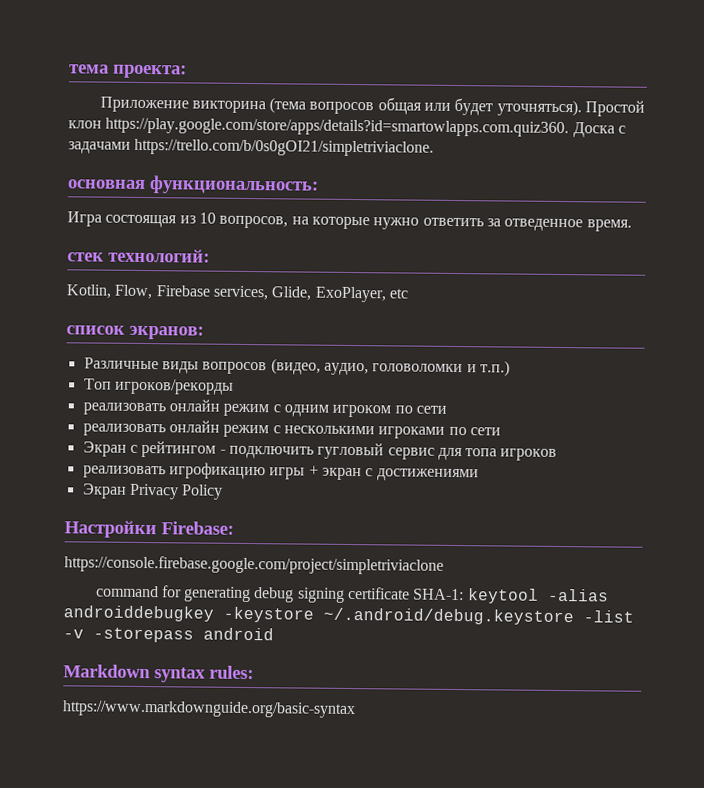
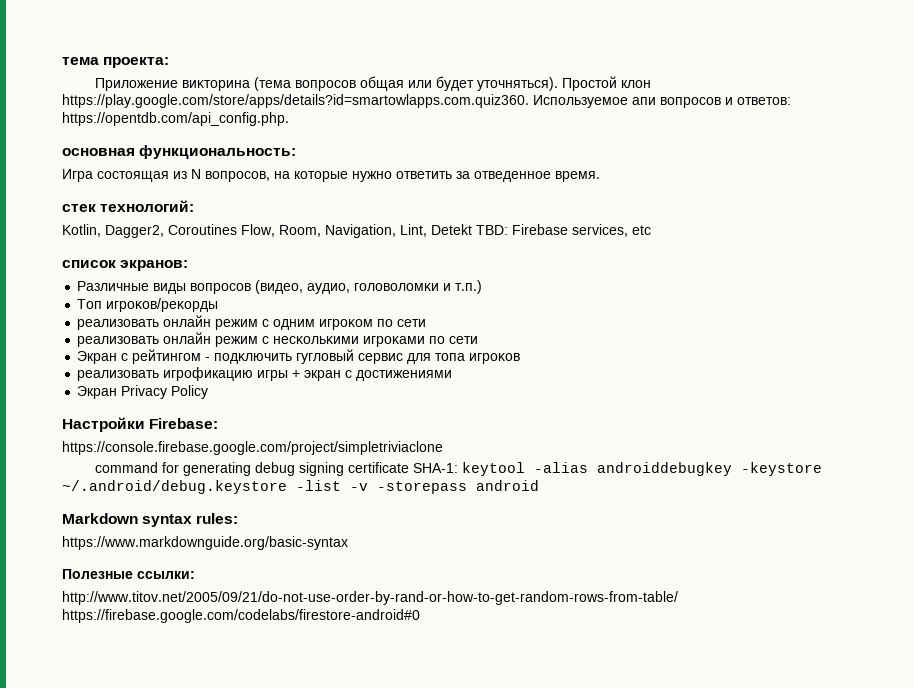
- Простой клон https://play.google.com/store/apps/details?id=smartowlapps.com.quiz360. Доска с задачами https://trello.com/b/0s0gOI21/simpletriviaclone.
+ Простой клон https://play.google.com/store/apps/details?id=smartowlapps.com.quiz360. Используемое апи вопросов и ответов: https://opentdb.com/api_config.php.
- Игра состоящая из 10 вопросов, на которые нужно ответить за отведенное время.
+ Игра состоящая из N вопросов, на которые нужно ответить за отведенное время.
- Kotlin, Flow, Firebase services, Glide, ExoPlayer, etc
+ Kotlin, Dagger2, Coroutines Flow, Room, Navigation, Lint, Detekt TBD: Firebase services, etc
+ Полезные ссылки:
+ http://www.titov.net/2005/09/21/do-not-use-order-by-rand-or-how-to-get-random-rows-from-table/ https://firebase.google.com/codelabs/firestore-android#0

